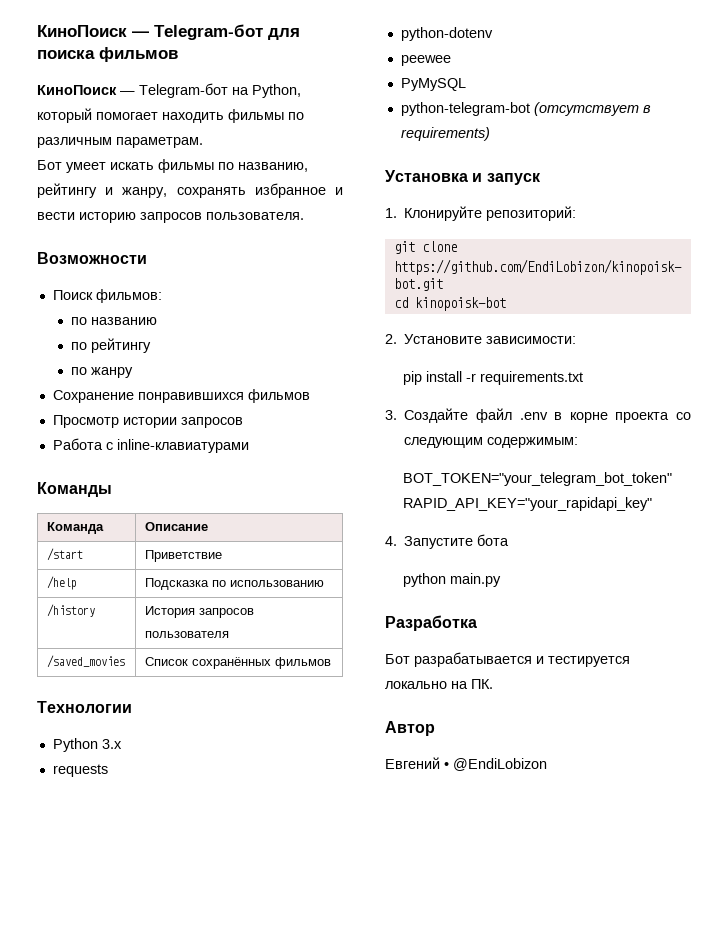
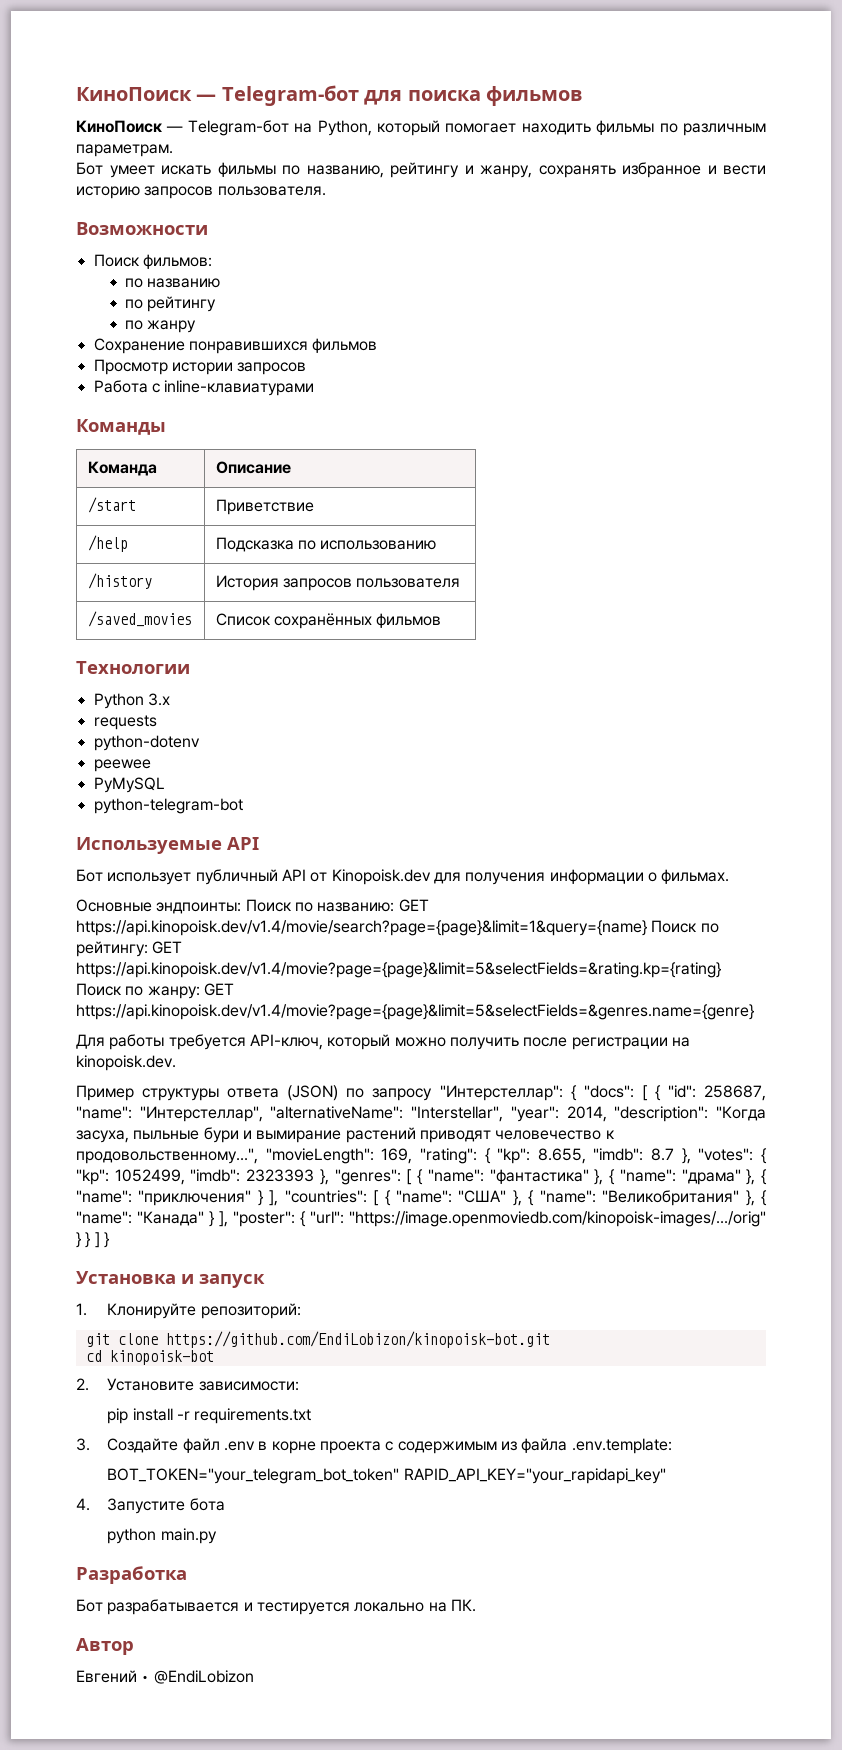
- python-telegram-bot (отсутствует в requirements)
+ python-telegram-bot
+ Используемые API
+ Бот использует публичный API от Kinopoisk.dev для получения информации о фильмах.
+ Основные эндпоинты: Поиск по названию: GET https://api.kinopoisk.dev/v1.4/movie/search?page={page}&limit=1&query={name} Поиск по рейтингу: GET https://api.kinopoisk.dev/v1.4/movie?page={page}&limit=5&selectFields=&rating.kp={rating} Поиск по жанру: GET https://api.kinopoisk.dev/v1.4/movie?page={page}&limit=5&selectFields=&genres.name={genre}
+ Для работы требуется API-ключ, который можно получить после регистрации на kinopoisk.dev.
+ Пример структуры ответа (JSON) по запросу "Интерстеллар": { "docs": [ { "id": 258687, "name": "Интерстеллар", "alternativeName": "Interstellar", "year": 2014, "description": "Когда засуха, пыльные бури и вымирание растений приводят человечество к продовольственному...", "movieLength": 169, "rating": { "kp": 8.655, "imdb": 8.7 }, "votes": { "kp": 1052499, "imdb": 2323393 }, "genres": [ { "name": "фантастика" }, { "name": "драма" }, { "name": "приключения" } ], "countries": [ { "name": "США" }, { "name": "Великобритания" }, { "name": "Канада" } ], "poster": { "url": "https://image.openmoviedb.com/kinopoisk-images/.../orig" } } ] }
- 3. Создайте файл .env в корне проекта со следующим содержимым:
+ 3. Создайте файл .env в корне проекта с содержимым из файла .env.template:

